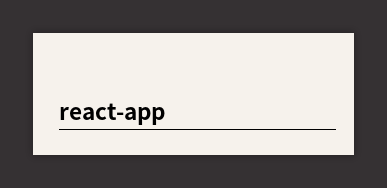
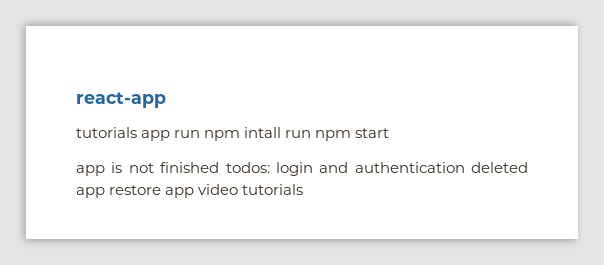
+ tutorials app run npm intall run npm start
+ app is not finished todos: login and authentication deleted app restore app video tutorials

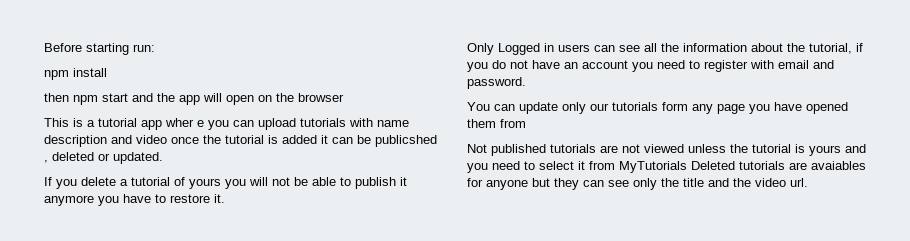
- react-app
- tutorials app run npm intall run npm start
- app is not finished todos: login and authentication deleted app restore app video tutorials
+ Before starting run:
+ npm install
+ then npm start and the app will open on the browser
+ This is a tutorial app wher e you can upload tutorials with name description and video once the tutorial is added it can be publicshed , deleted or updated.
+ If you delete a tutorial of yours you will not be able to publish it anymore you have to restore it.
+ Only Logged in users can see all the information about the tutorial, if you do not have an account you need to register with email and password.
+ You can update only our tutorials form any page you have opened them from
+ Not published tutorials are not viewed unless the tutorial is yours and you need to select it from MyTutorials Deleted tutorials are avaiables for anyone but they can see only the title and the video url.

